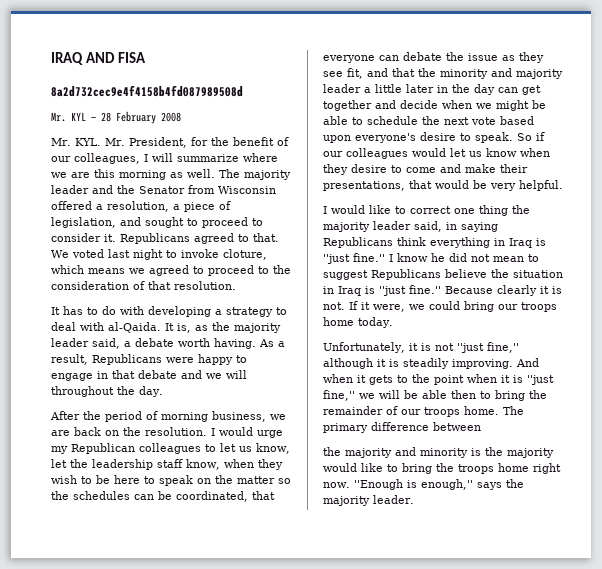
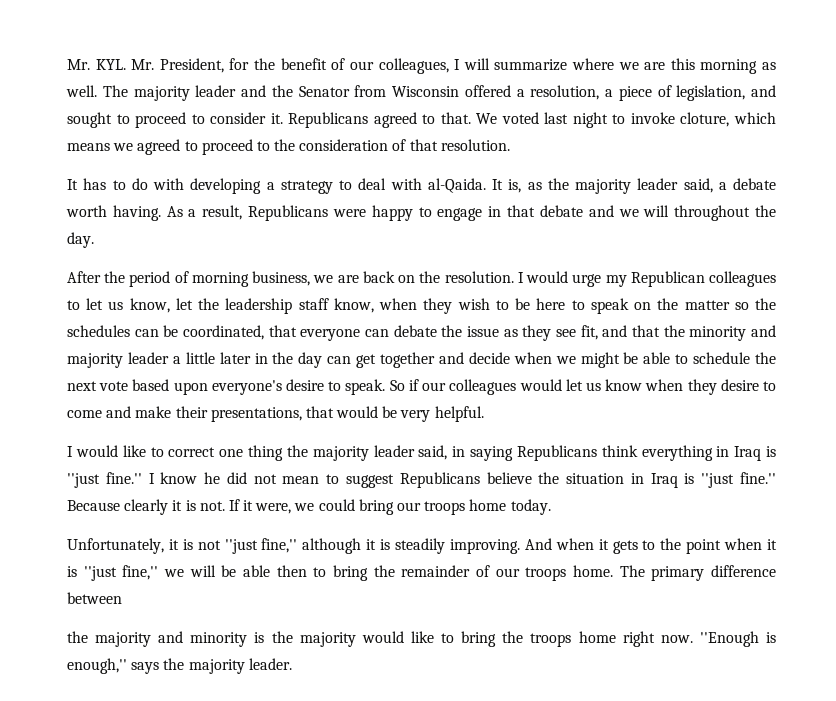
- IRAQ AND FISA
- 8a2d732cec9e4f4158b4fd087989508d
- Mr. KYL — 28 February 2008

